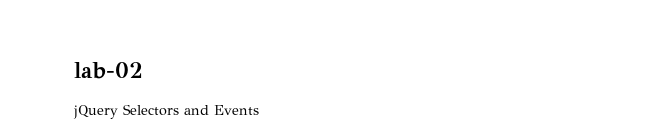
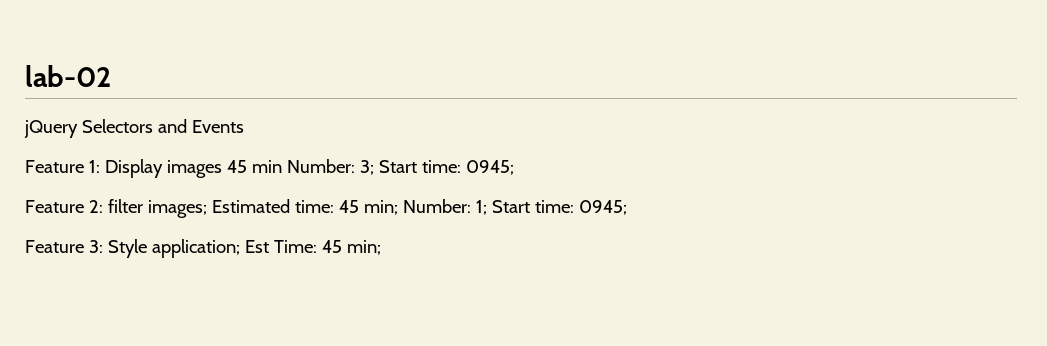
+ Feature 1: Display images 45 min Number: 3; Start time: 0945;
+ Feature 2: filter images; Estimated time: 45 min; Number: 1; Start time: 0945;
+ Feature 3: Style application; Est Time: 45 min;

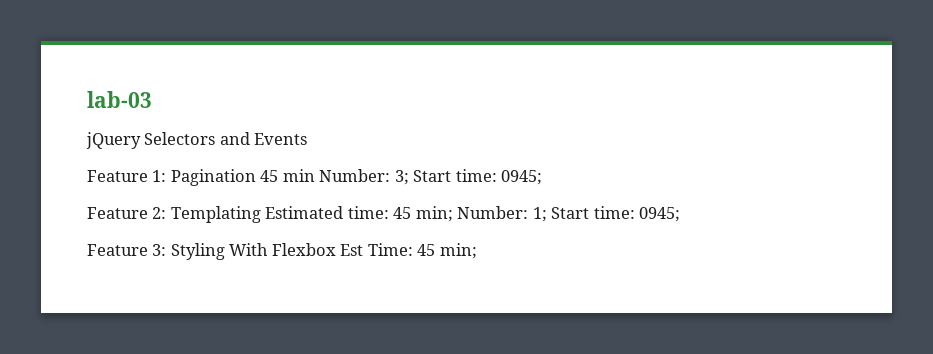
- lab-02
+ lab-03
- Feature 1: Display images 45 min Number: 3; Start time: 0945;
+ Feature 1: Pagination 45 min Number: 3; Start time: 0945;
- Feature 2: filter images; Estimated time: 45 min; Number: 1; Start time: 0945;
+ Feature 2: Templating Estimated time: 45 min; Number: 1; Start time: 0945;
- Feature 3: Style application; Est Time: 45 min;
+ Feature 3: Styling With Flexbox Est Time: 45 min;

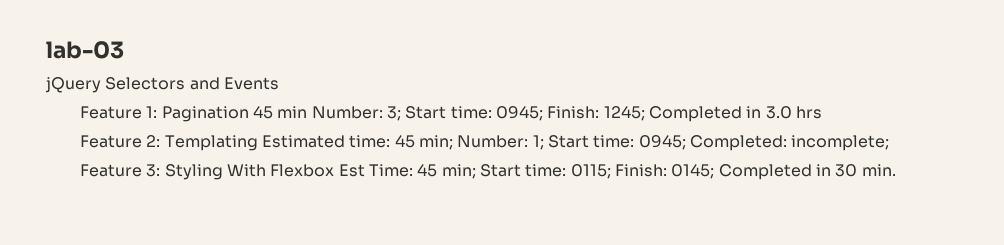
- Feature 1: Pagination 45 min Number: 3; Start time: 0945;
+ Feature 1: Pagination 45 min Number: 3; Start time: 0945; Finish: 1245; Completed in 3.0 hrs
- Feature 2: Templating Estimated time: 45 min; Number: 1; Start time: 0945;
+ Feature 2: Templating Estimated time: 45 min; Number: 1; Start time: 0945; Completed: incomplete;
- Feature 3: Styling With Flexbox Est Time: 45 min;
+ Feature 3: Styling With Flexbox Est Time: 45 min; Start time: 0115; Finish: 0145; Completed in 30 min.

